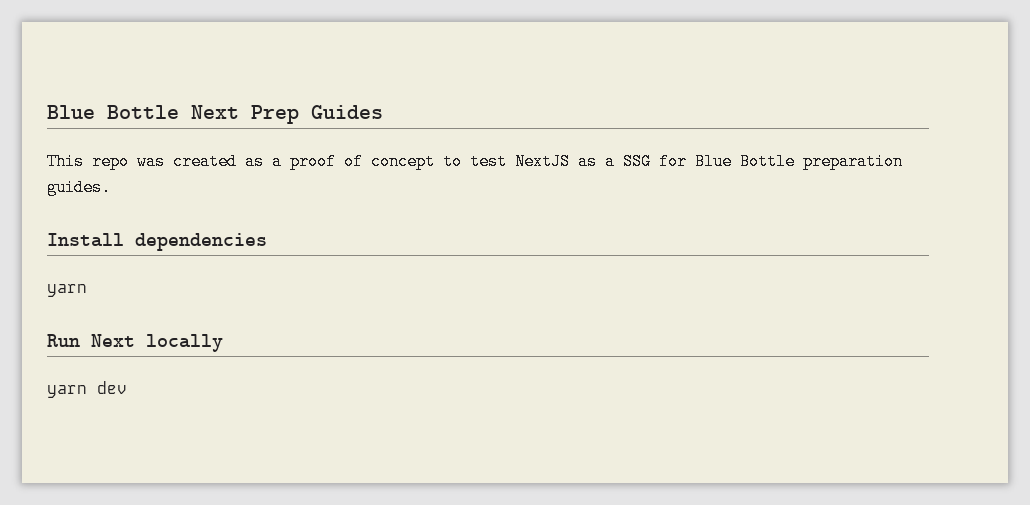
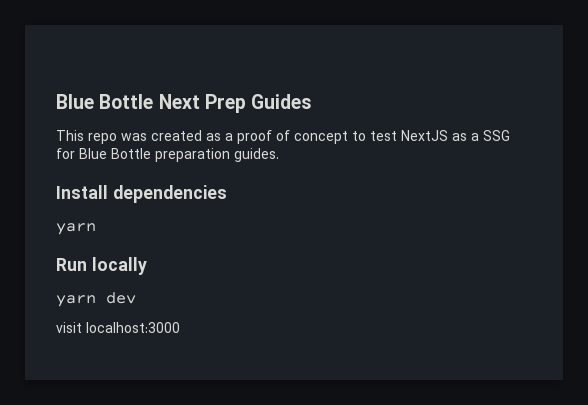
- Run Next locally
+ Run locally
+ visit localhost:3000

